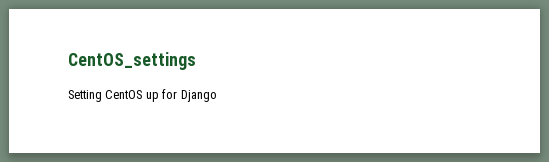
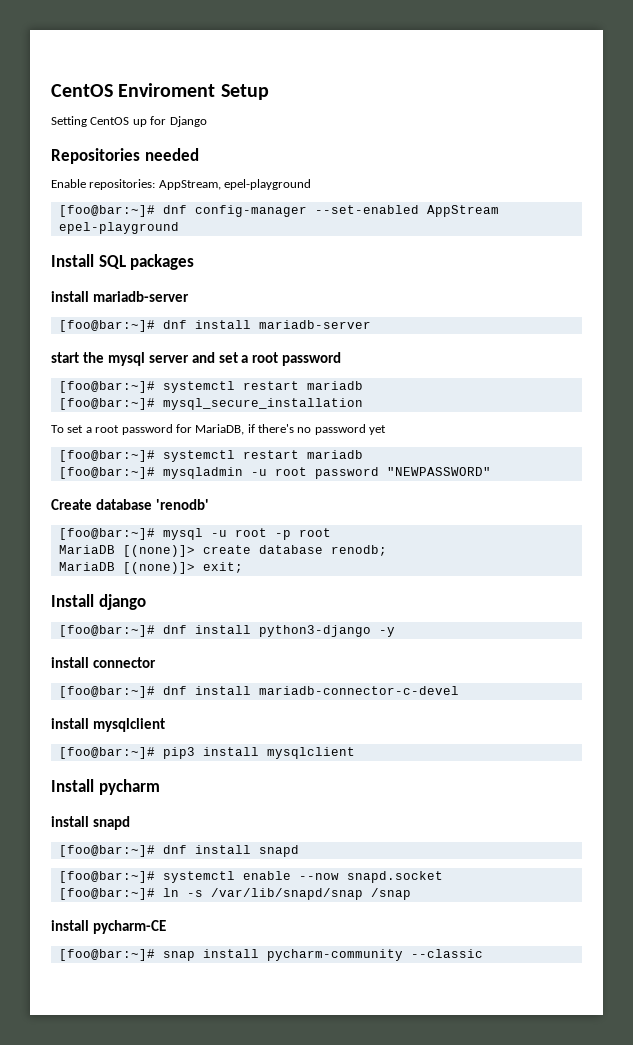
- CentOS_settings
+ CentOS Enviroment Setup
+ Repositories needed
+ Enable repositories: AppStream, epel-playground
+ [foo@bar:~]# dnf config-manager --set-enabled AppStream epel-playground
+ Install SQL packages
+ install mariadb-server
+ [foo@bar:~]# dnf install mariadb-server
+ start the mysql server and set a root password
+ [foo@bar:~]# systemctl restart mariadb
+ [foo@bar:~]# mysql_secure_installation
+ To set a root password for MariaDB, if there's no password yet
+ [foo@bar:~]# systemctl restart mariadb
+ [foo@bar:~]# mysqladmin -u root password "NEWPASSWORD"
+ Create database 'renodb'
+ [foo@bar:~]# mysql -u root -p root
+ MariaDB [(none)]> create database renodb;
+ MariaDB [(none)]> exit;
+ Install django
+ [foo@bar:~]# dnf install python3-django -y
+ install connector
+ [foo@bar:~]# dnf install mariadb-connector-c-devel
+ install mysqlclient
+ [foo@bar:~]# pip3 install mysqlclient
+ Install pycharm
+ install snapd
+ [foo@bar:~]# dnf install snapd
+ [foo@bar:~]# systemctl enable --now snapd.socket
+ [foo@bar:~]# ln -s /var/lib/snapd/snap /snap
+ install pycharm-CE
+ [foo@bar:~]# snap install pycharm-community --classic

